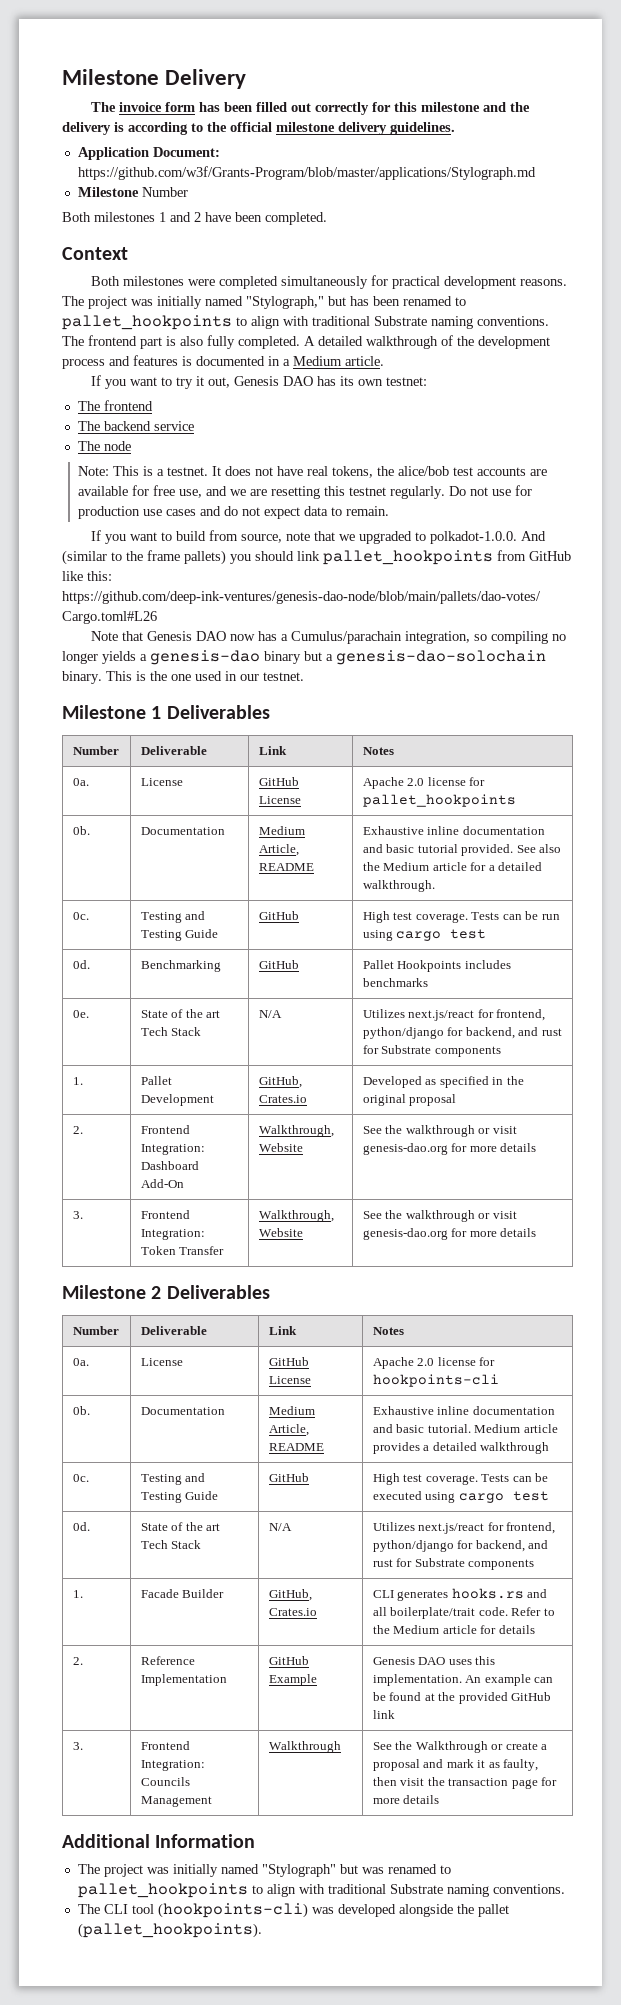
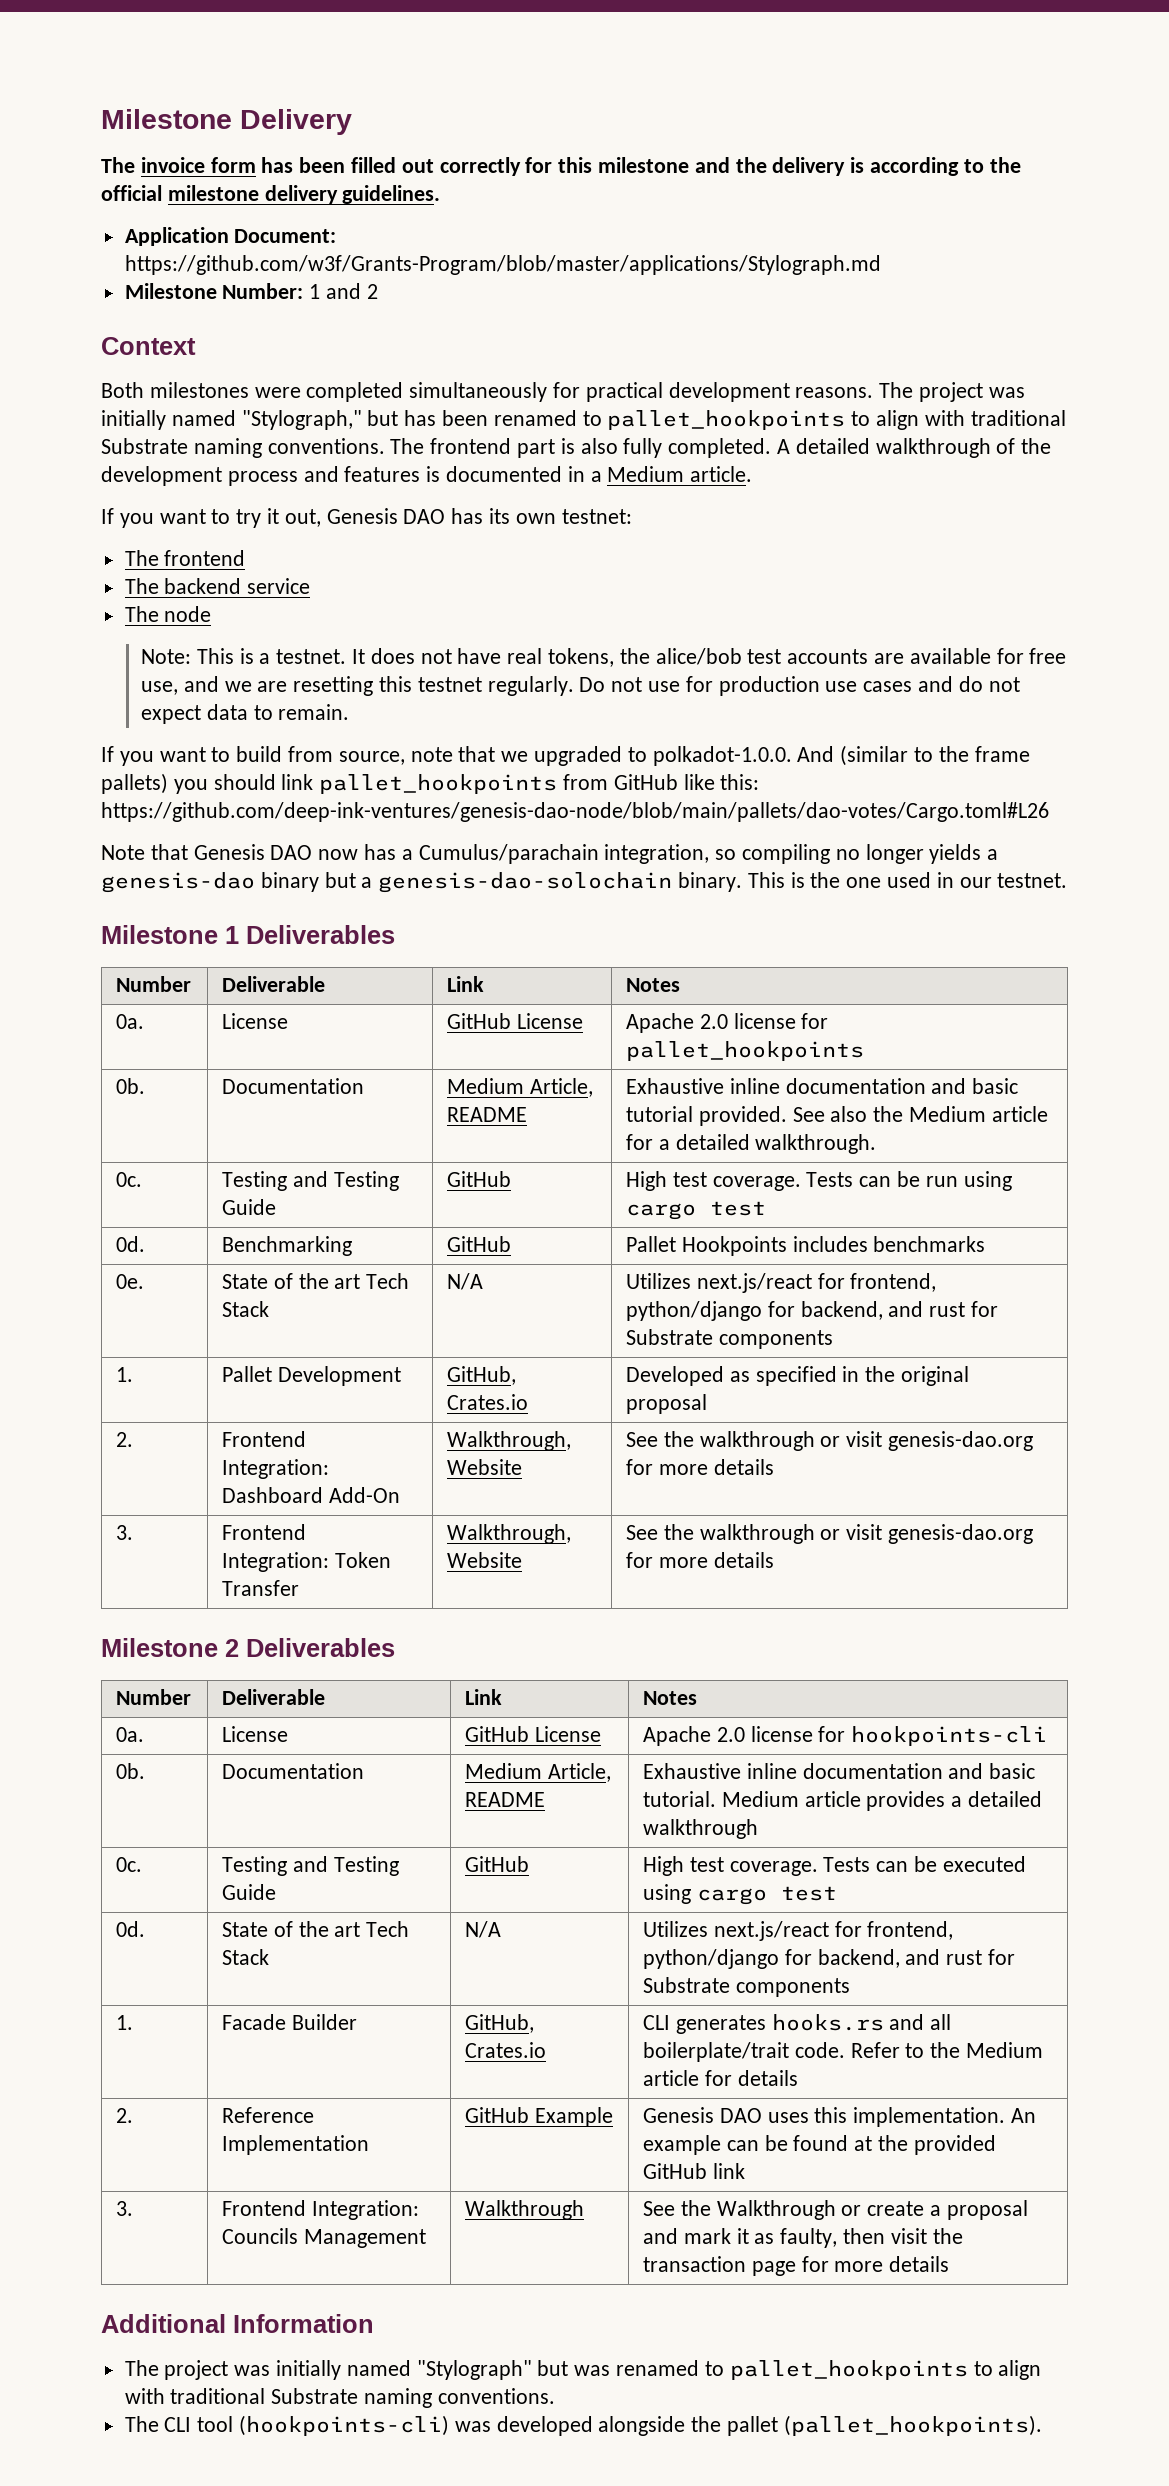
- Milestone Number
- Both milestones 1 and 2 have been completed.
+ Milestone Number: 1 and 2

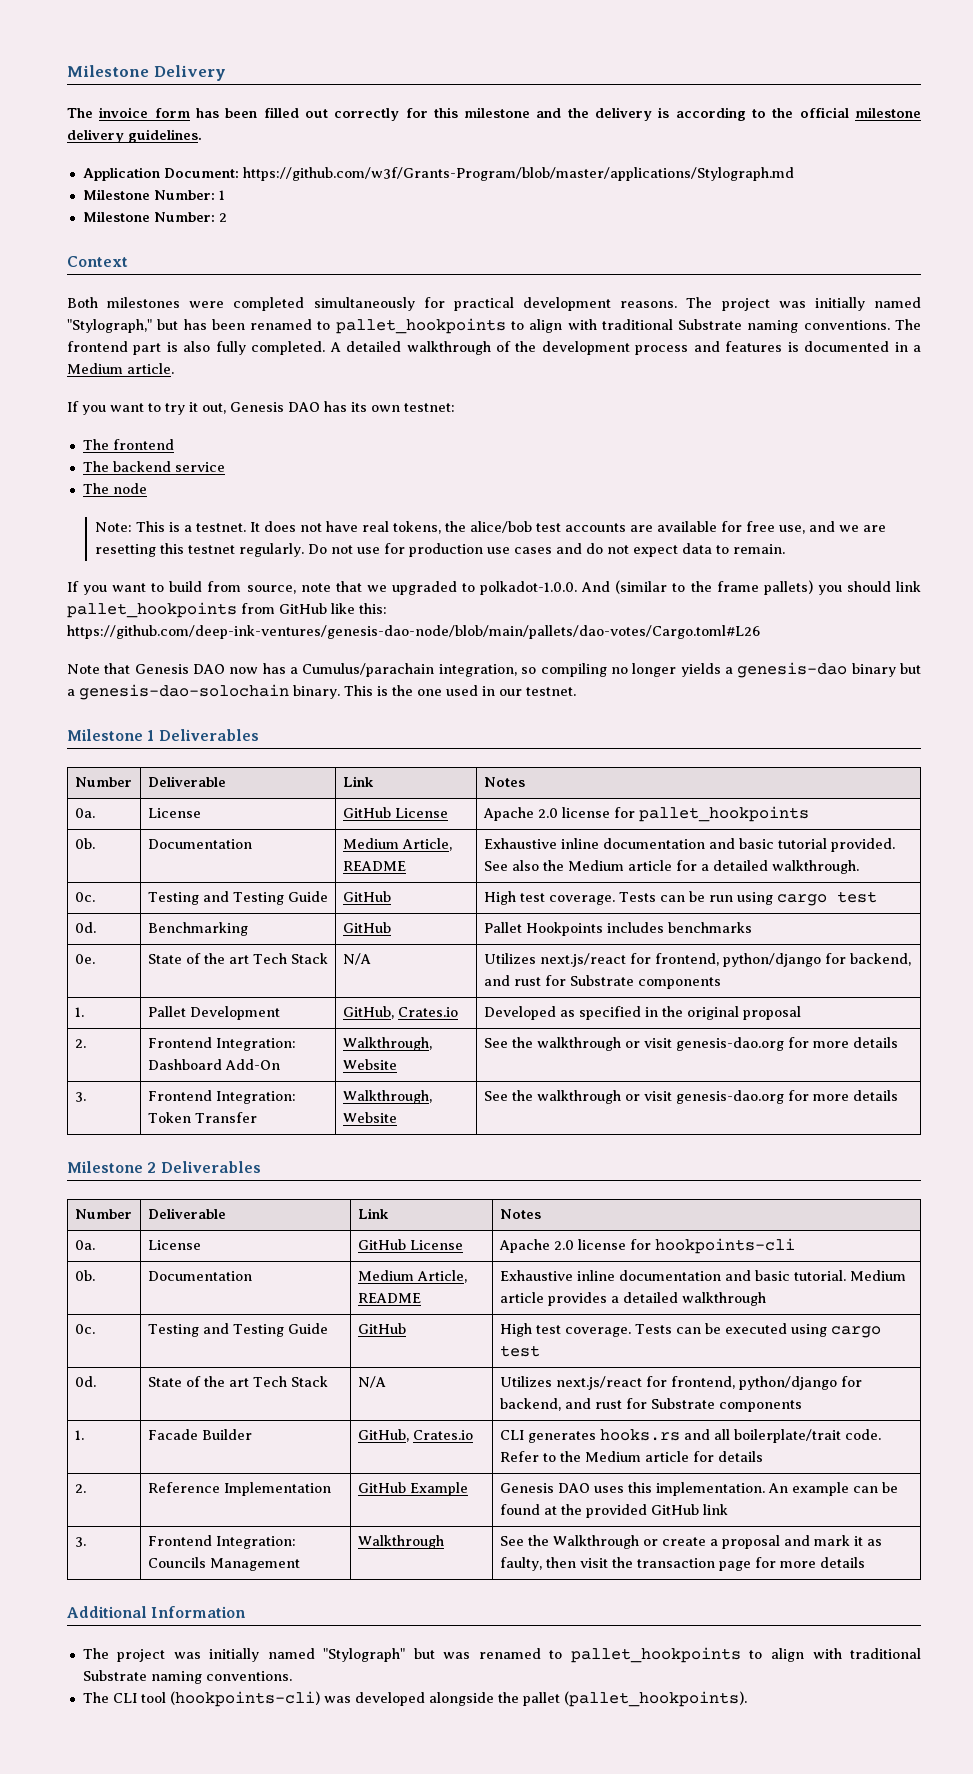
- Milestone Number: 1 and 2
+ Milestone Number: 1
+ Milestone Number: 2

